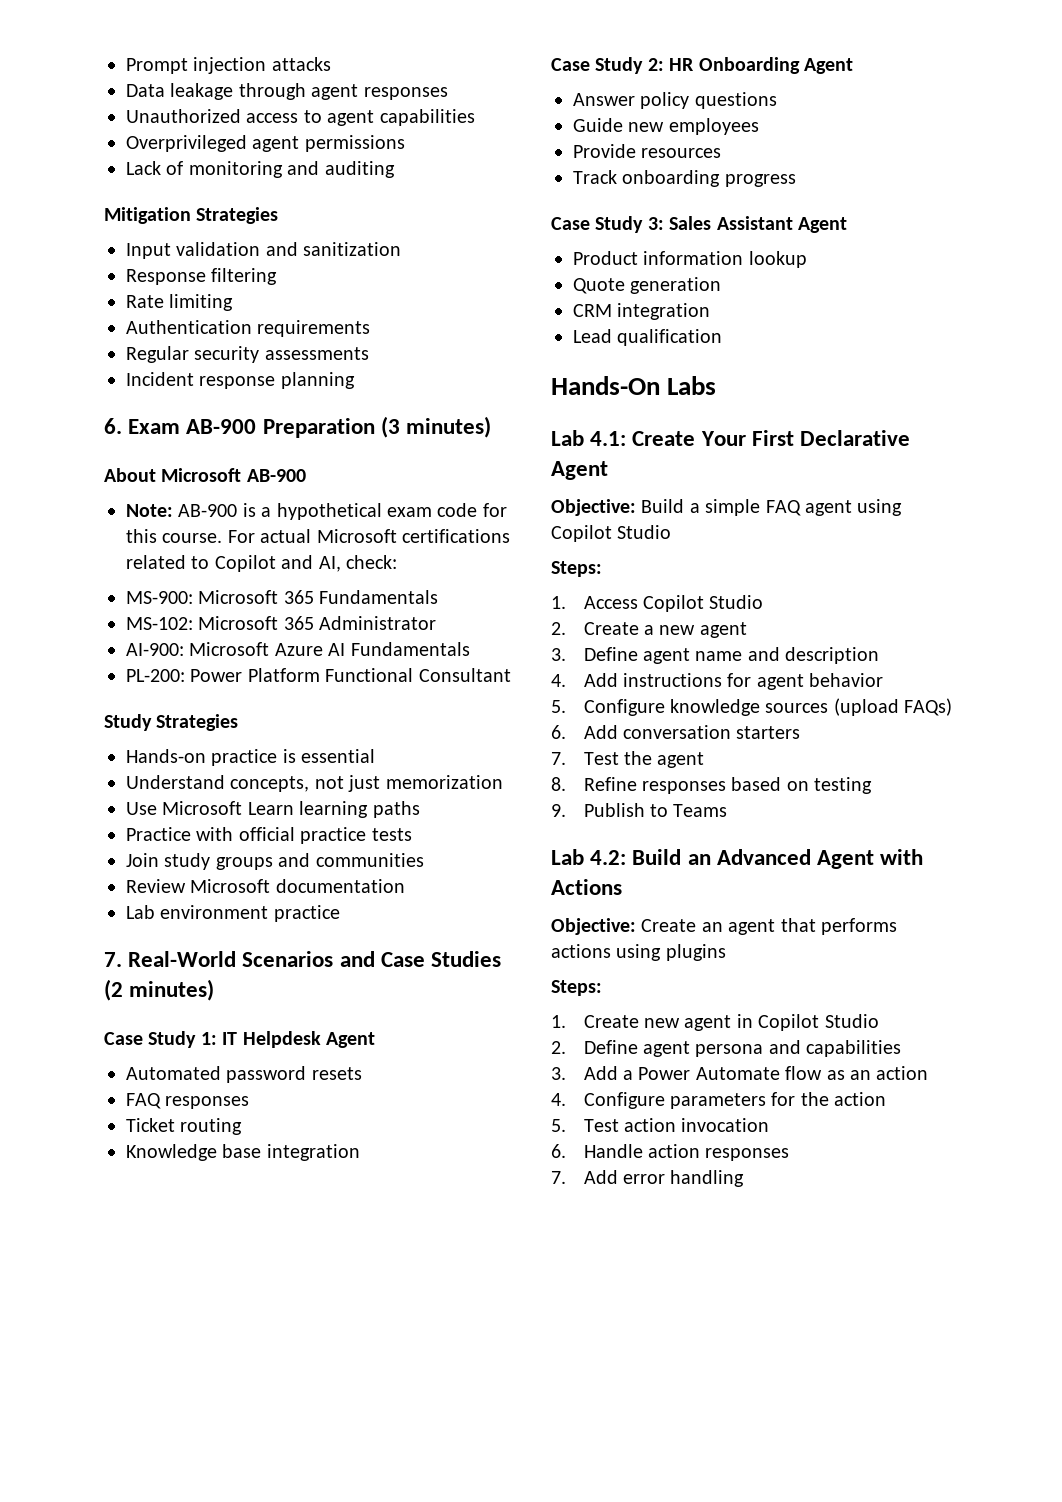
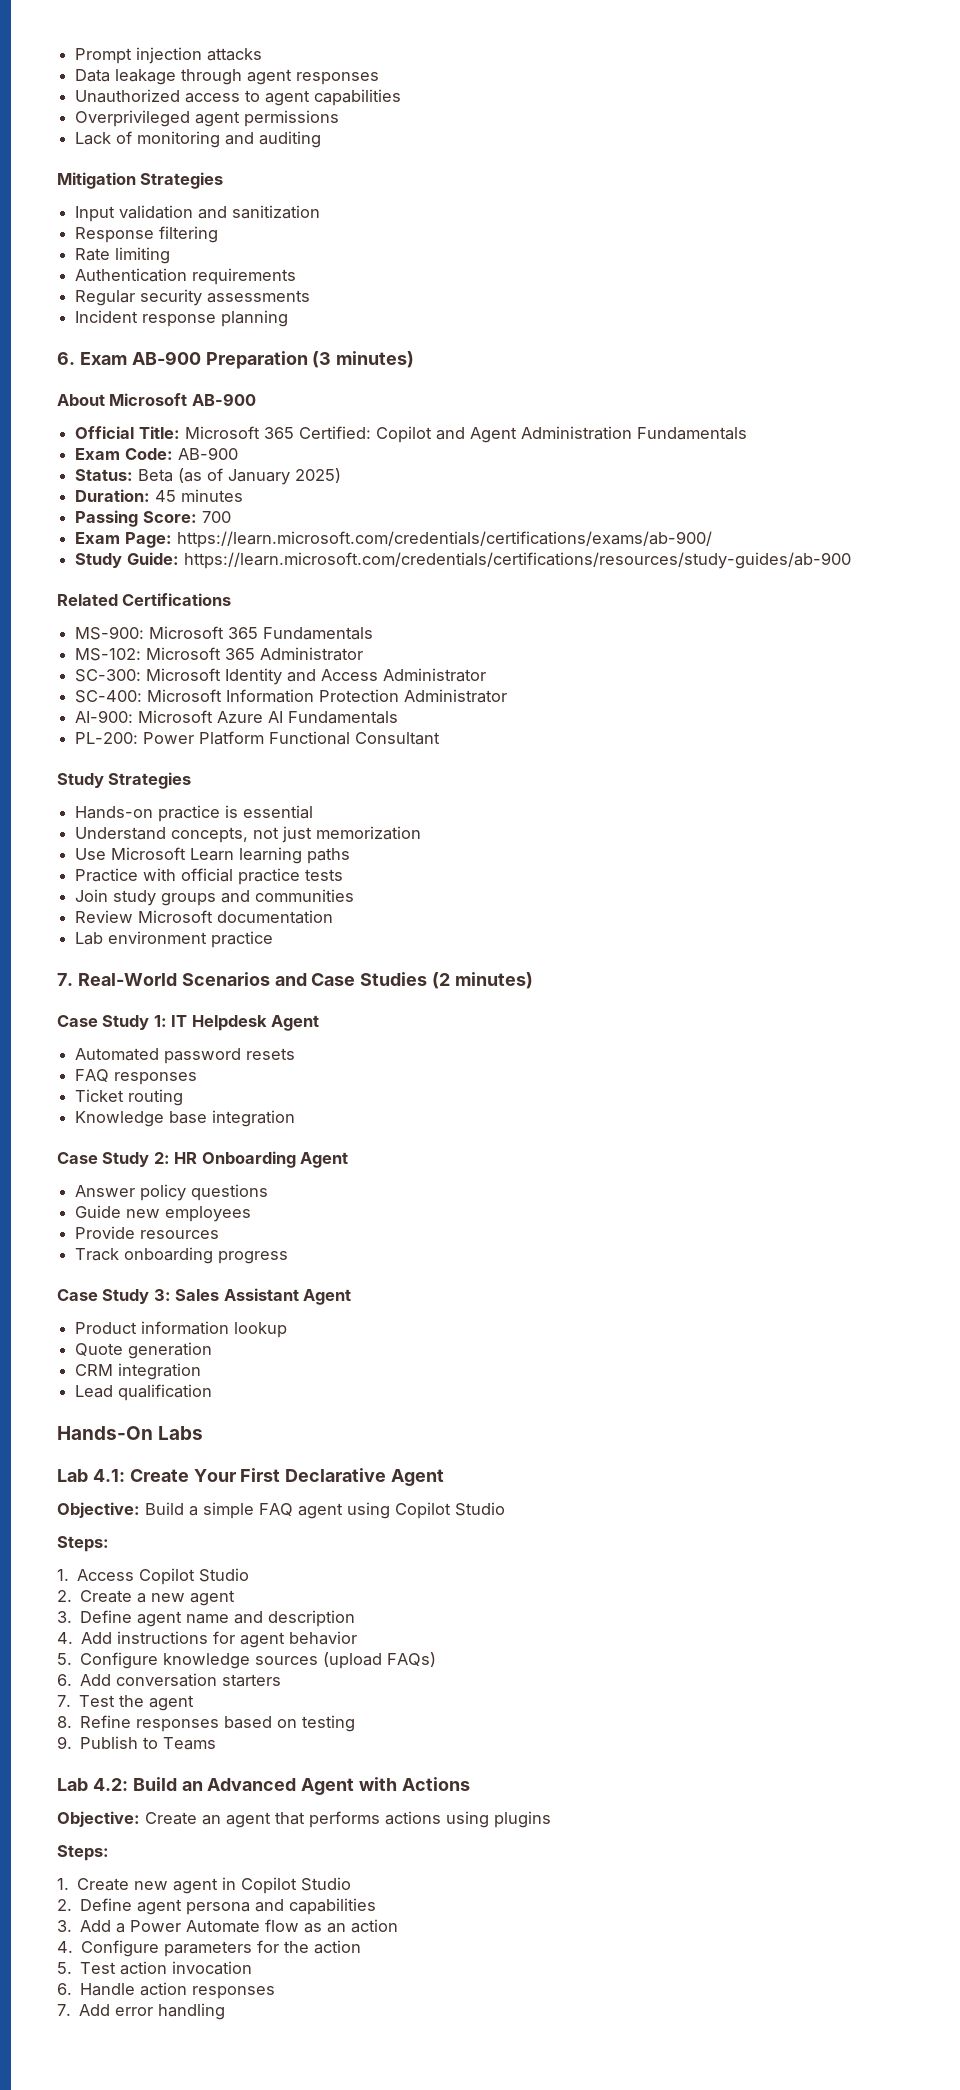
- Note: AB-900 is a hypothetical exam code for this course. For actual Microsoft certifications related to Copilot and AI, check:
+ Official Title: Microsoft 365 Certified: Copilot and Agent Administration Fundamentals
+ Exam Code: AB-900
+ Status: Beta (as of January 2025)
+ Duration: 45 minutes
+ Passing Score: 700
+ Exam Page: https://learn.microsoft.com/credentials/certifications/exams/ab-900/
+ Study Guide: https://learn.microsoft.com/credentials/certifications/resources/study-guides/ab-900
+ Related Certifications
+ SC-300: Microsoft Identity and Access Administrator
+ SC-400: Microsoft Information Protection Administrator

